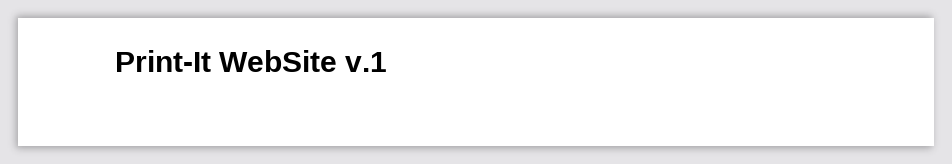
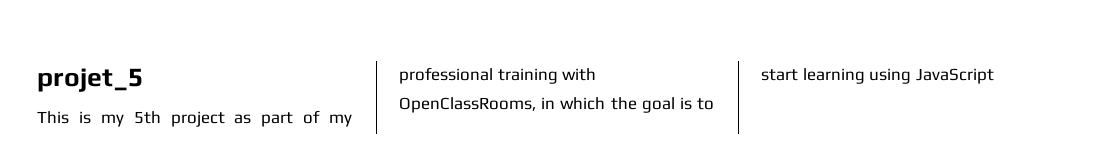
- Print-It WebSite v.1
+ projet_5
+ This is my 5th project as part of my professional training with OpenClassRooms, in which the goal is to start learning using JavaScript

